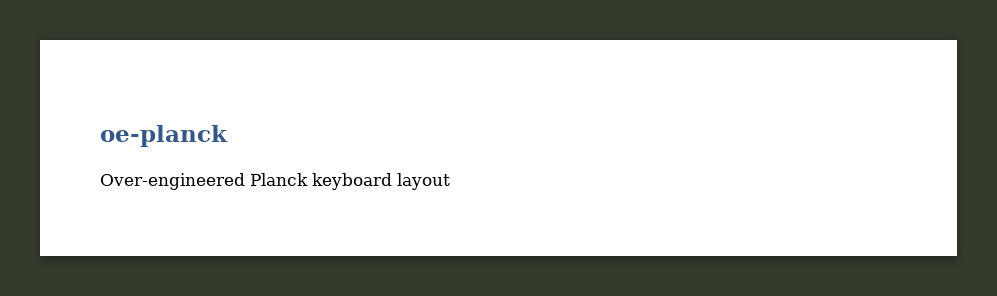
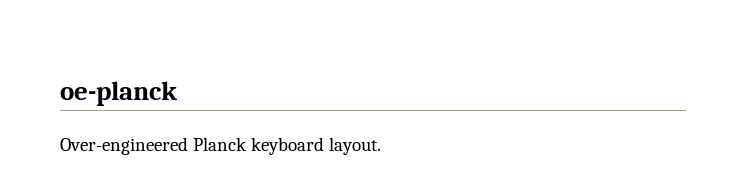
- Over-engineered Planck keyboard layout
+ Over-engineered Planck keyboard layout.

